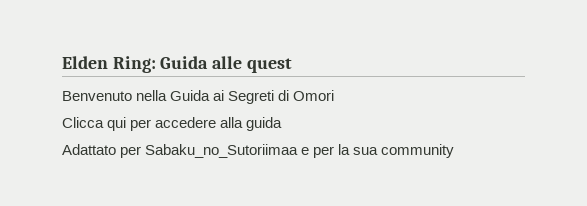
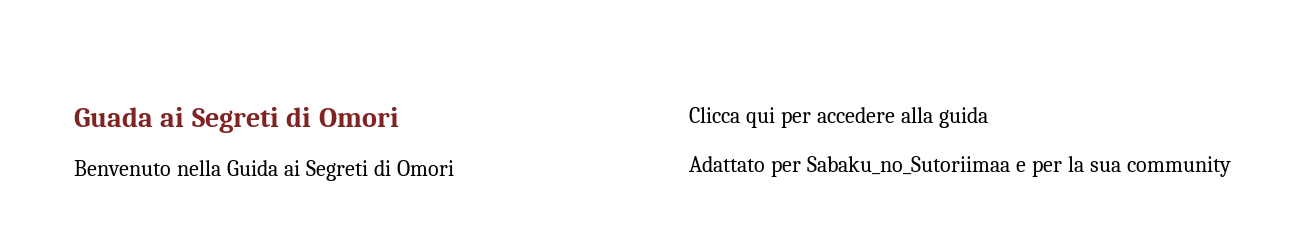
- Elden Ring: Guida alle quest
+ Guada ai Segreti di Omori

